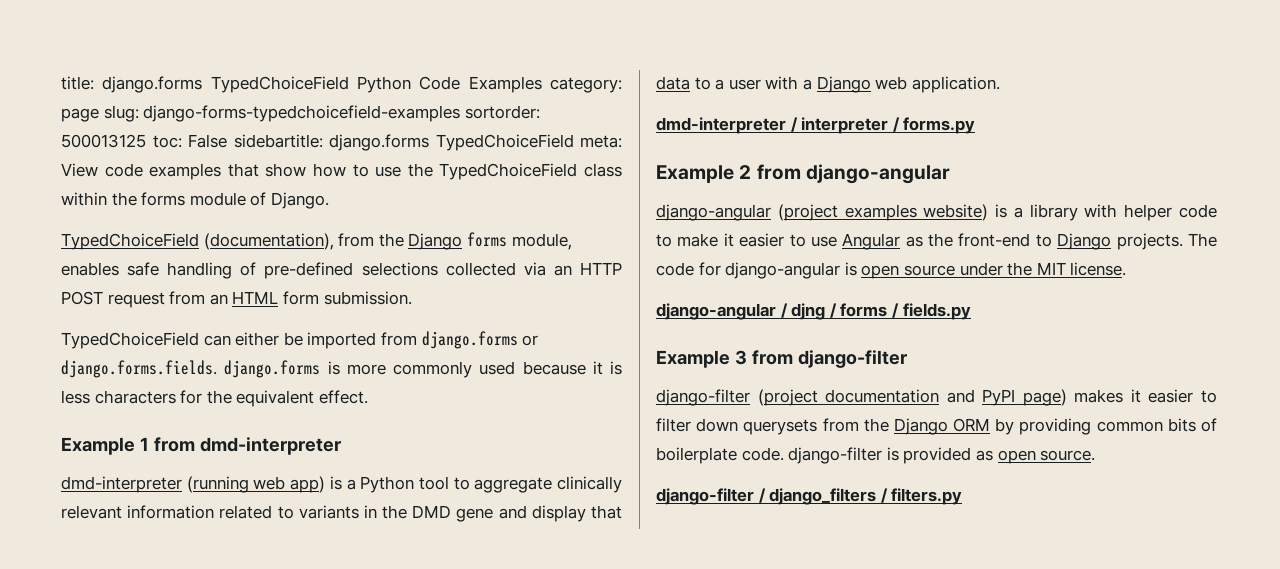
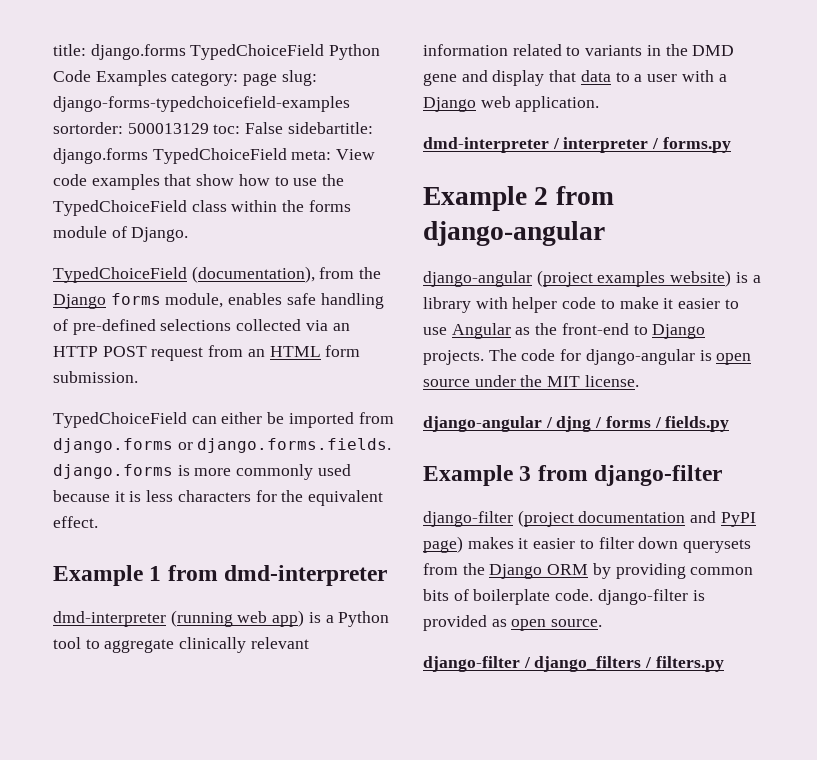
- title: django.forms TypedChoiceField Python Code Examples category: page slug: django-forms-typedchoicefield-examples sortorder: 500013125 toc: False sidebartitle: django.forms TypedChoiceField meta: View code examples that show how to use the TypedChoiceField class within the forms module of Django.
+ title: django.forms TypedChoiceField Python Code Examples category: page slug: django-forms-typedchoicefield-examples sortorder: 500013129 toc: False sidebartitle: django.forms TypedChoiceField meta: View code examples that show how to use the TypedChoiceField class within the forms module of Django.

